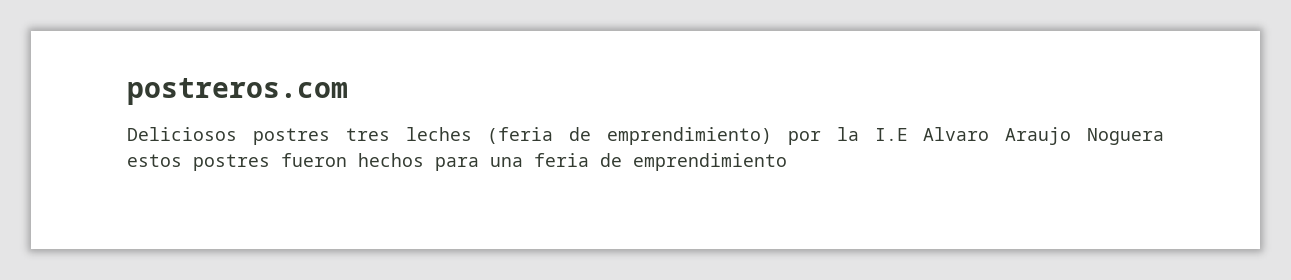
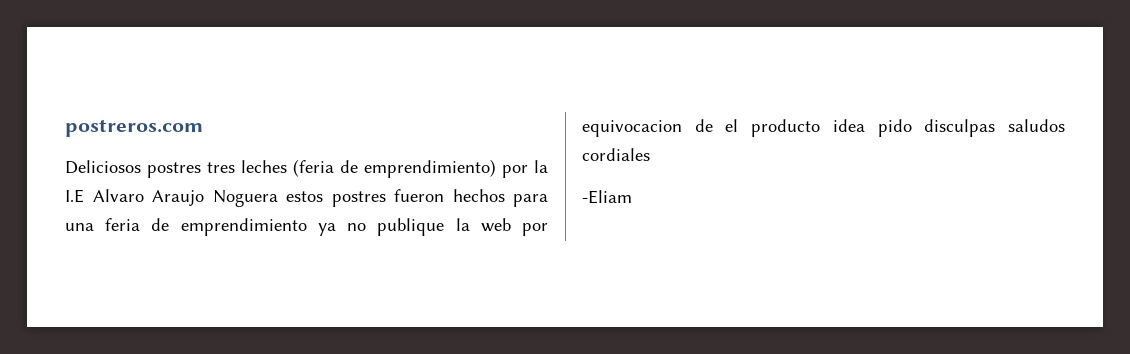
- Deliciosos postres tres leches (feria de emprendimiento) por la I.E Alvaro Araujo Noguera estos postres fueron hechos para una feria de emprendimiento
+ Deliciosos postres tres leches (feria de emprendimiento) por la I.E Alvaro Araujo Noguera estos postres fueron hechos para una feria de emprendimiento ya no publique la web por equivocacion de el producto idea pido disculpas saludos cordiales
+ -Eliam

